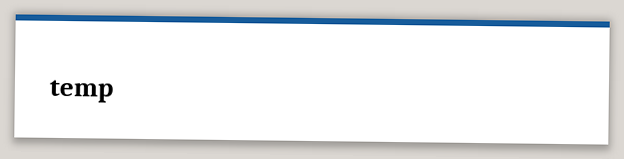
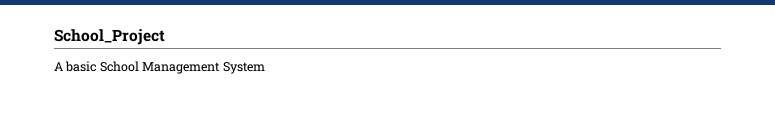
- temp
+ School_Project
+ A basic School Management System

